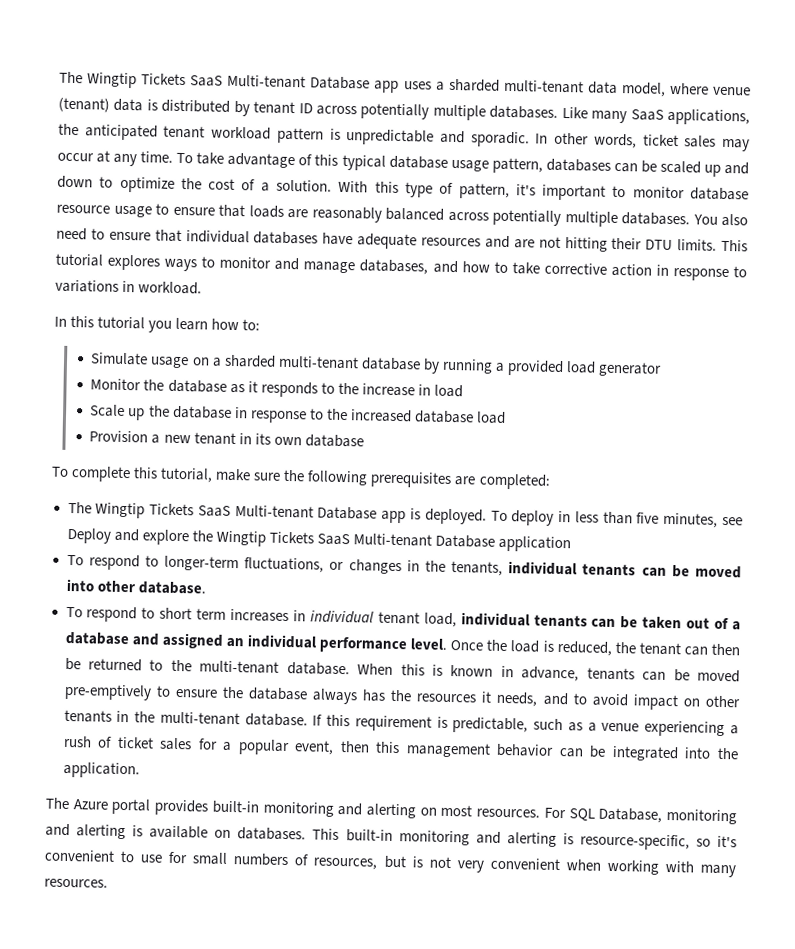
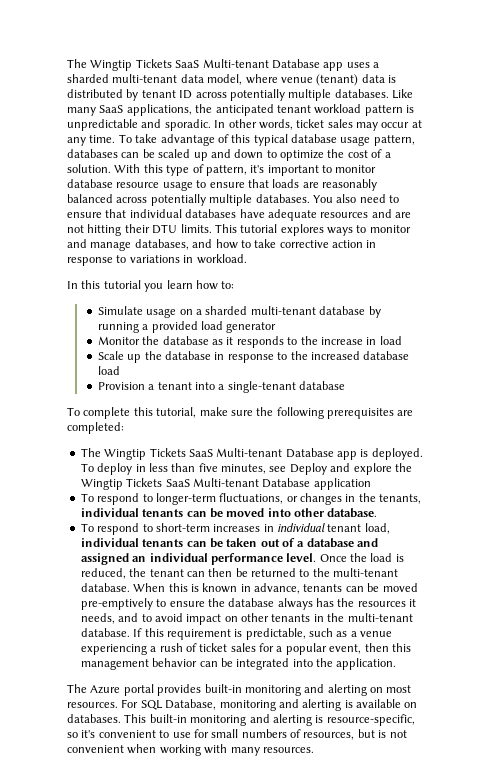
- Provision a new tenant in its own database
+ Provision a tenant into a single-tenant database
- To respond to short term increases in individual tenant load, individual tenants can be taken out of a database and assigned an individual performance level.
+ To respond to short-term increases in individual tenant load, individual tenants can be taken out of a database and assigned an individual performance level.
- This built-in monitoring and alerting is resource-specific, so it's convenient to use for small numbers of resources, but is not very convenient when working with many resources.
+ This built-in monitoring and alerting is resource-specific, so it's convenient to use for small numbers of resources, but is not convenient when working with many resources.

